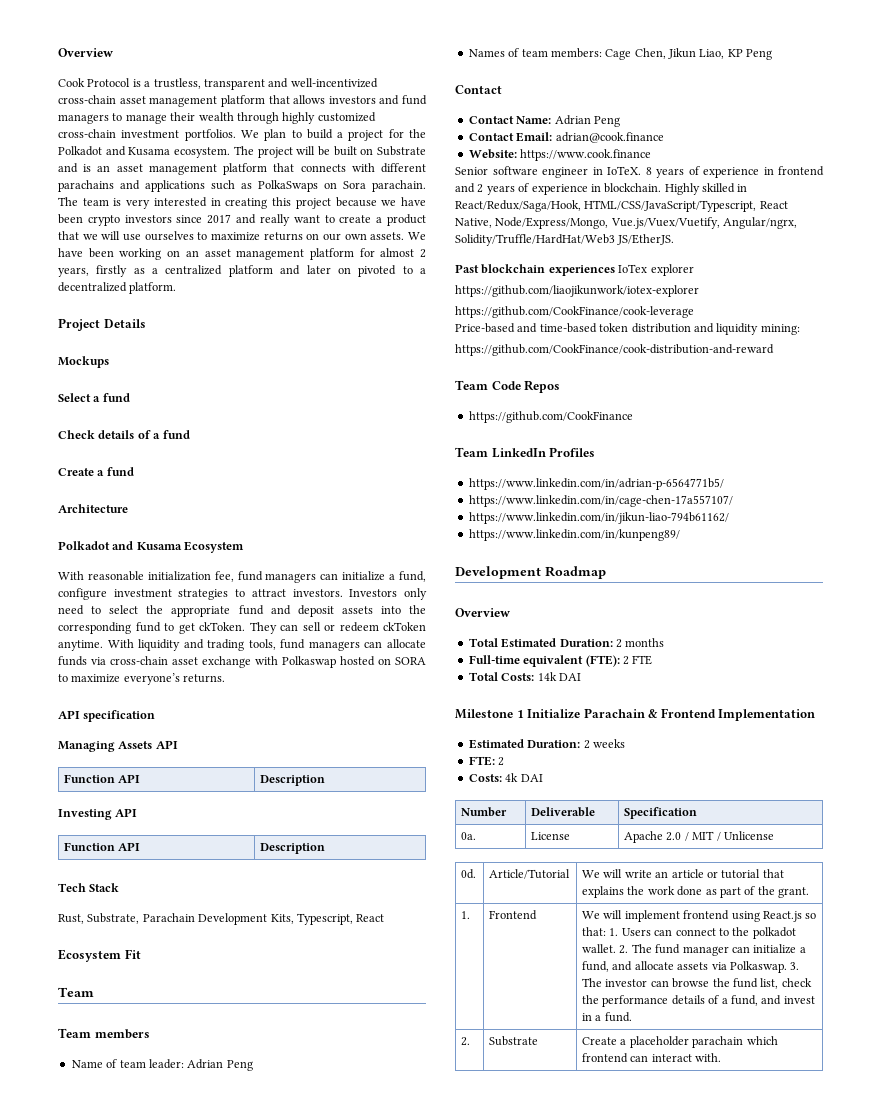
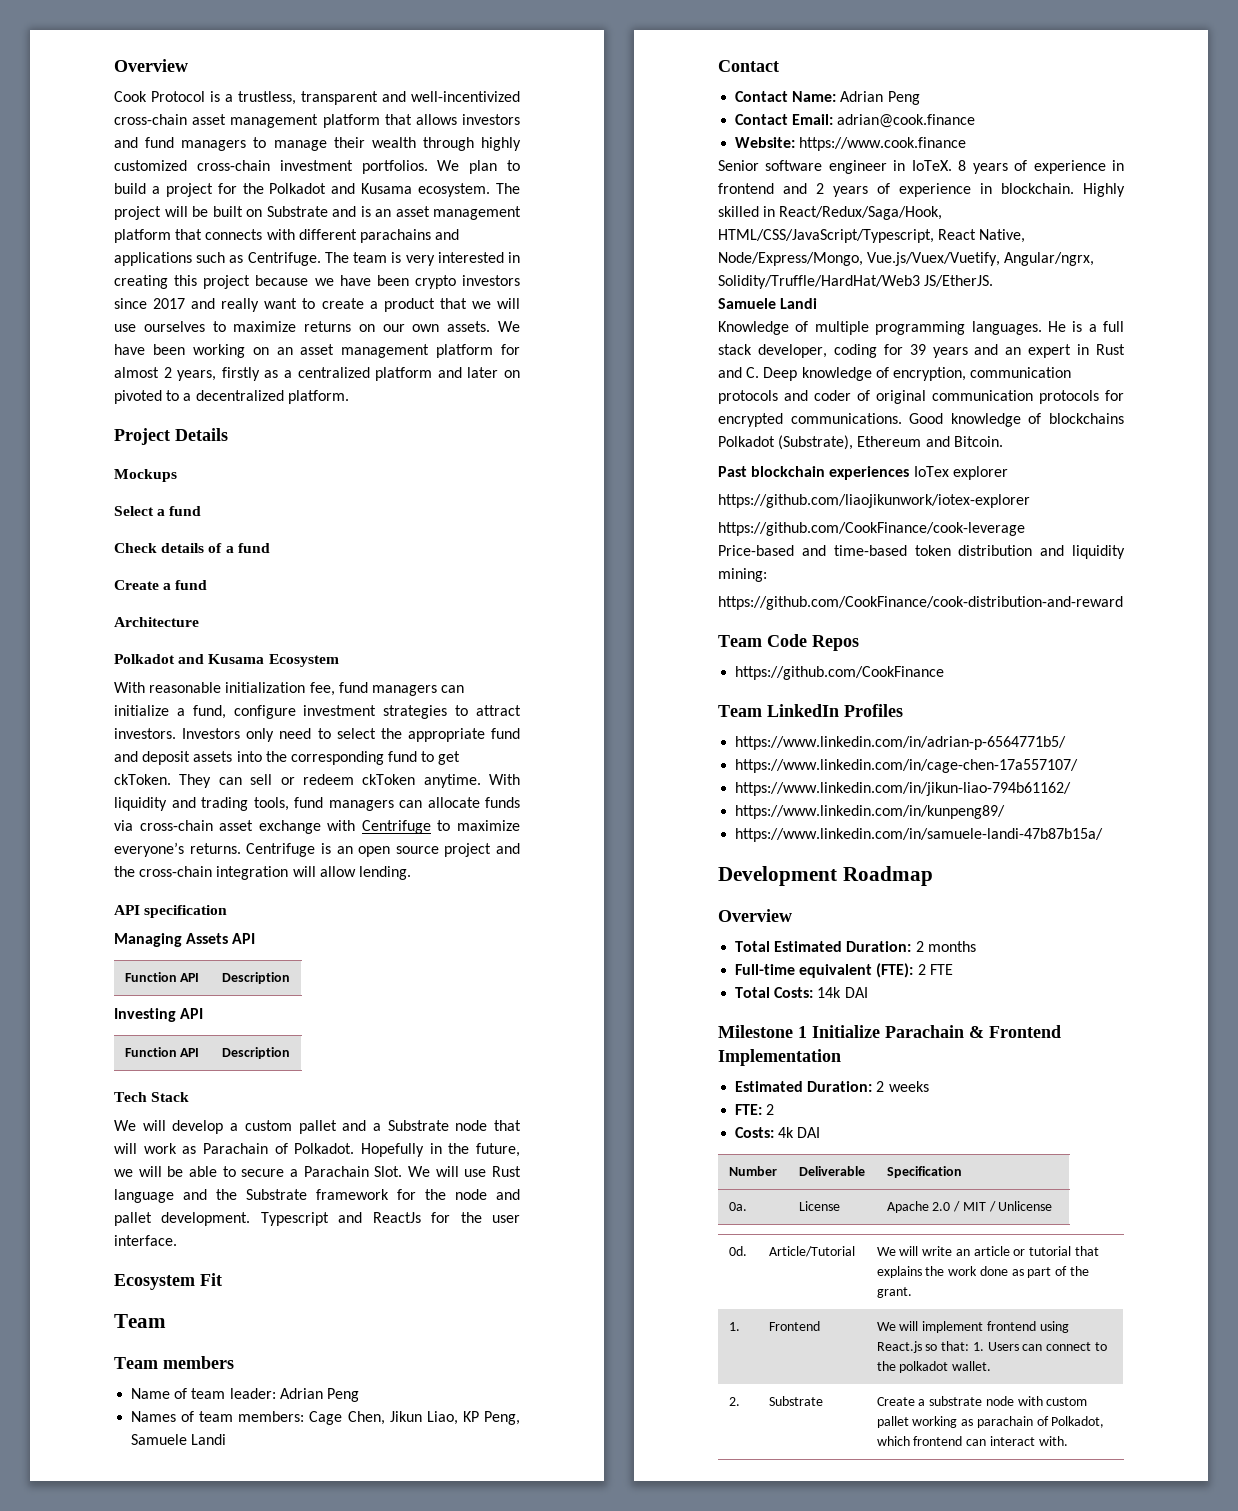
- The project will be built on Substrate and is an asset management platform that connects with different parachains and applications such as PolkaSwaps on Sora parachain.
+ The project will be built on Substrate and is an asset management platform that connects with different parachains and applications such as Centrifuge.
- With liquidity and trading tools, fund managers can allocate funds via cross-chain asset exchange with Polkaswap hosted on SORA to maximize everyone’s returns.
+ With liquidity and trading tools, fund managers can allocate funds via cross-chain asset exchange with Centrifuge to maximize everyone’s returns. Centrifuge is an open source project and the cross-chain integration will allow lending.
- Rust, Substrate, Parachain Development Kits, Typescript, React
+ We will develop a custom pallet and a Substrate node that will work as Parachain of Polkadot. Hopefully in the future, we will be able to secure a Parachain Slot. We will use Rust language and the Substrate framework for the node and pallet development. Typescript and ReactJs for the user interface.
- Names of team members: Cage Chen, Jikun Liao, KP Peng
+ Names of team members: Cage Chen, Jikun Liao, KP Peng, Samuele Landi
  Highly skilled in React/Redux/Saga/Hook, HTML/CSS/JavaScript/Typescript, React Native, Node/Express/Mongo, Vue.js/Vuex/Vuetify, Angular/ngrx, Solidity/Truffle/HardHat/Web3 JS/EtherJS.
+ Samuele Landi
+ Knowledge of multiple programming languages. He is a full stack developer, coding for 39 years and an expert in Rust and C. Deep knowledge of encryption, communication protocols and coder of original communication protocols for encrypted communications. Good knowledge of blockchains Polkadot (Substrate), Ethereum and Bitcoin.
+ https://www.linkedin.com/in/samuele-landi-47b87b15a/
- We will implement frontend using React.js so that: 1. Users can connect to the polkadot wallet. 2. The fund manager can initialize a fund, and allocate assets via Polkaswap. 3. The investor can browse the fund list, check the performance details of a fund, and invest in a fund.
- 2. | Substrate | Create a placeholder parachain which frontend can interact with.
+ We will implement frontend using React.js so that: 1. Users can connect to the polkadot wallet.
+ 2. | Substrate | Create a substrate node with custom pallet working as parachain of Polkadot, which frontend can interact with.

